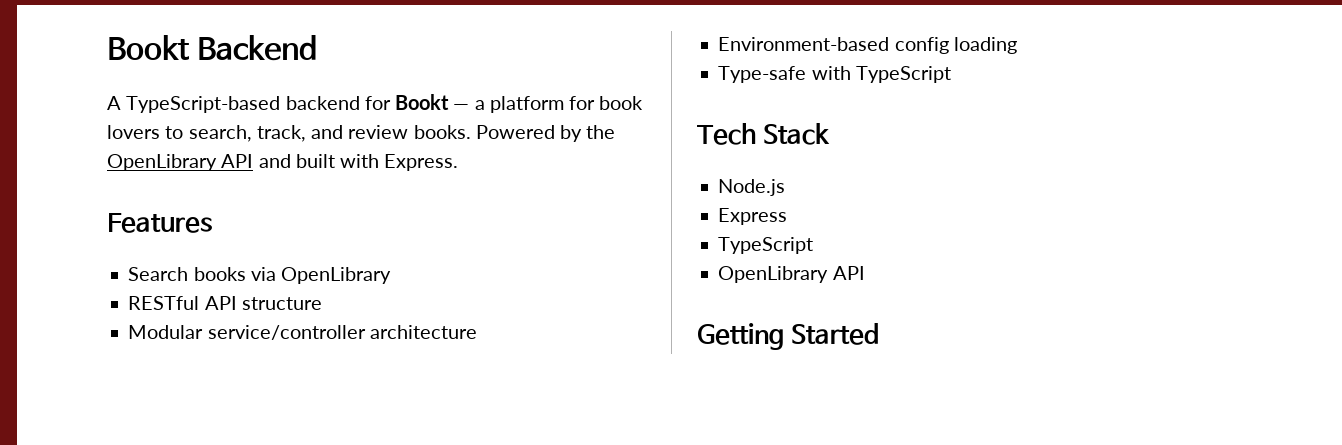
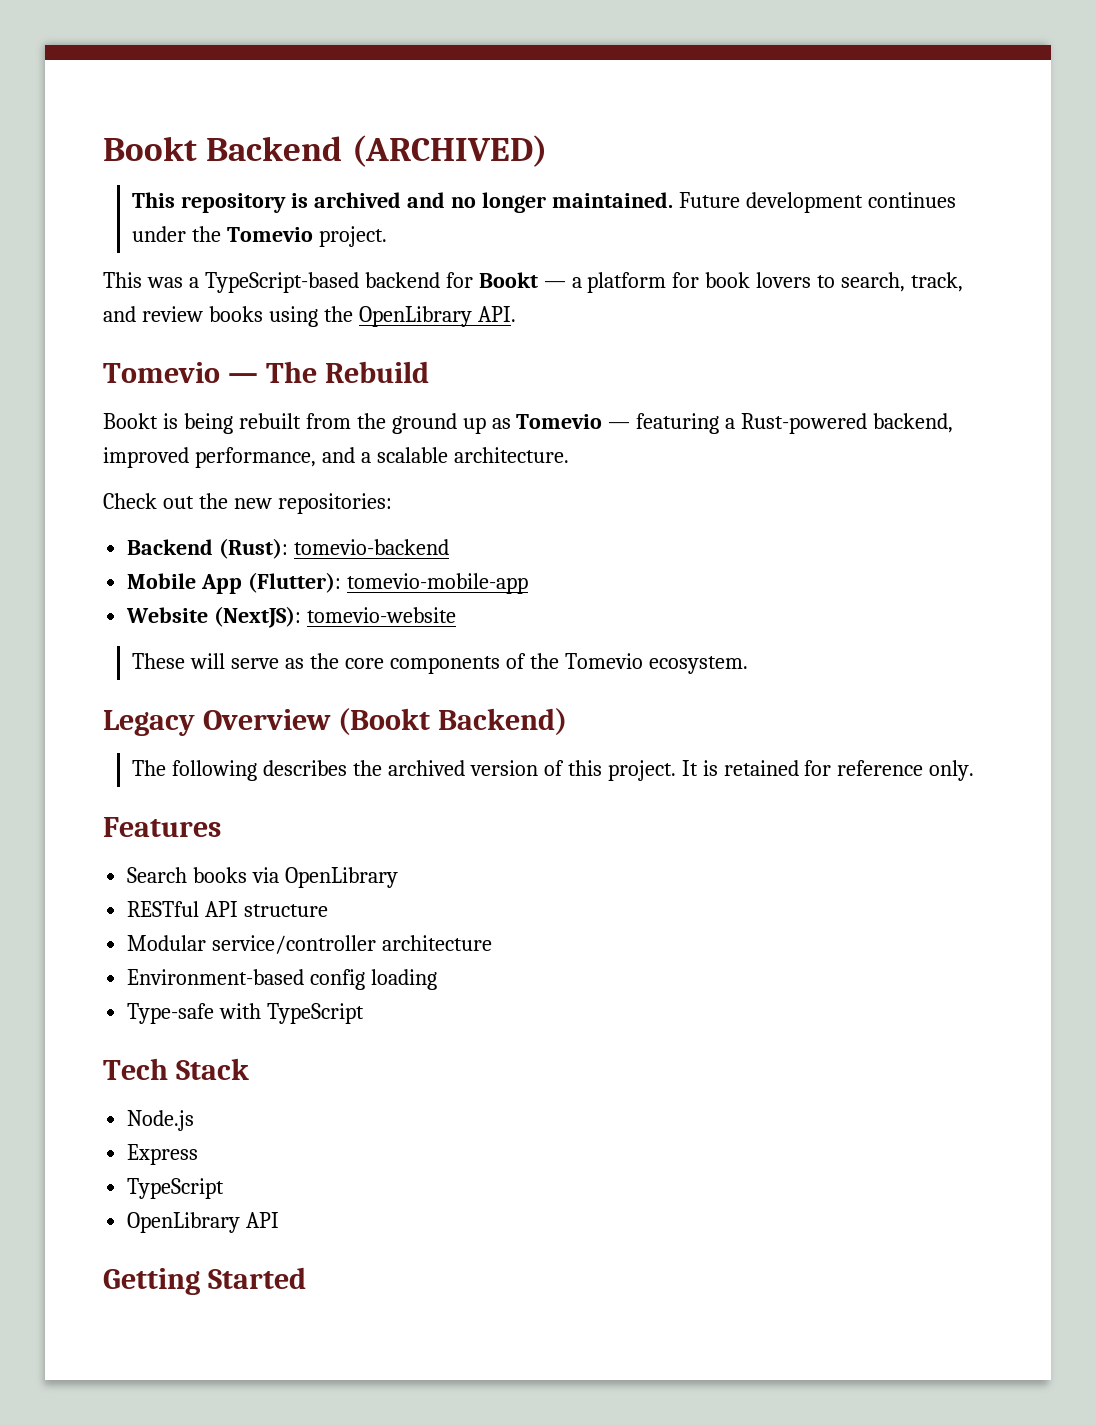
- Bookt Backend
- A TypeScript-based backend for Bookt — a platform for book lovers to search, track, and review books. Powered by the OpenLibrary API and built with Express.
+ Bookt Backend (ARCHIVED)
+ This repository is archived and no longer maintained. Future development continues under the Tomevio project.
+ This was a TypeScript-based backend for Bookt — a platform for book lovers to search, track, and review books using the OpenLibrary API.
+ Tomevio — The Rebuild
+ Bookt is being rebuilt from the ground up as Tomevio — featuring a Rust-powered backend, improved performance, and a scalable architecture.
+ Check out the new repositories:
+ Backend (Rust): tomevio-backend
+ Mobile App (Flutter): tomevio-mobile-app
+ Website (NextJS): tomevio-website
+ These will serve as the core components of the Tomevio ecosystem.
+ Legacy Overview (Bookt Backend)
+ The following describes the archived version of this project. It is retained for reference only.

